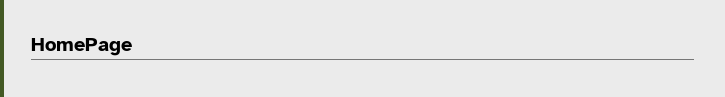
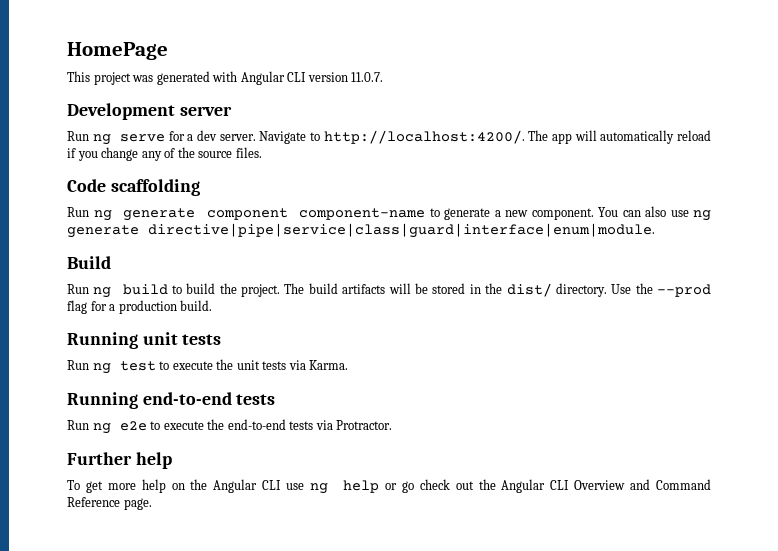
+ This project was generated with Angular CLI version 11.0.7.
+ Development server
+ Run ng serve for a dev server. Navigate to http://localhost:4200/. The app will automatically reload if you change any of the source files.
+ Code scaffolding
+ Run ng generate component component-name to generate a new component. You can also use ng generate directive|pipe|service|class|guard|interface|enum|module.
+ Build
+ Run ng build to build the project. The build artifacts will be stored in the dist/ directory. Use the --prod flag for a production build.
+ Running unit tests
+ Run ng test to execute the unit tests via Karma.
+ Running end-to-end tests
+ Run ng e2e to execute the end-to-end tests via Protractor.
+ Further help
+ To get more help on the Angular CLI use ng help or go check out the Angular CLI Overview and Command Reference page.

